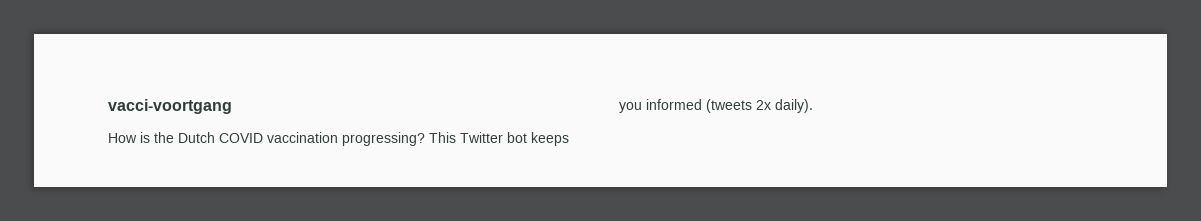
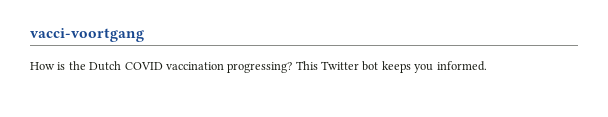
- This Twitter bot keeps you informed (tweets 2x daily).
+ This Twitter bot keeps you informed.

